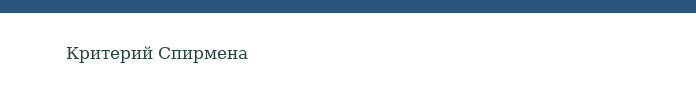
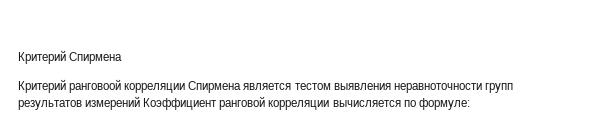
+ Критерий ранговоой корреляции Спирмена является тестом выявления неравноточности групп результатов измерений Коэффициент ранговой корреляции вычисляется по формуле:

